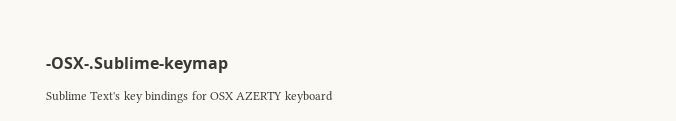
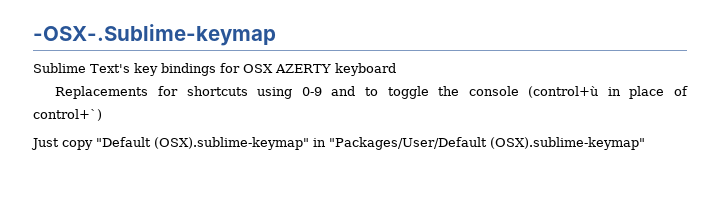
+ Replacements for shortcuts using 0-9 and to toggle the console (control+ù in place of control+`)
+ Just copy "Default (OSX).sublime-keymap" in "Packages/User/Default (OSX).sublime-keymap"

